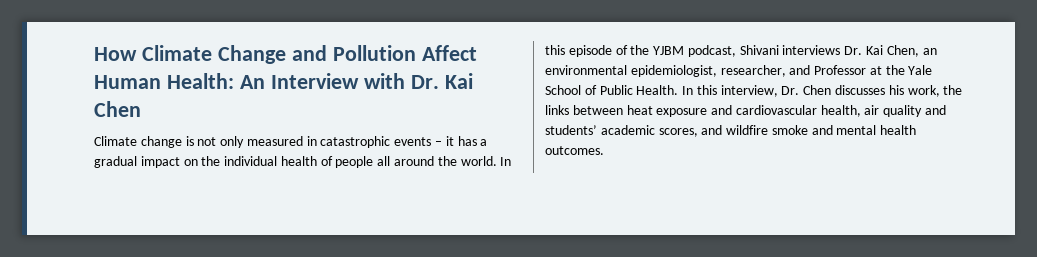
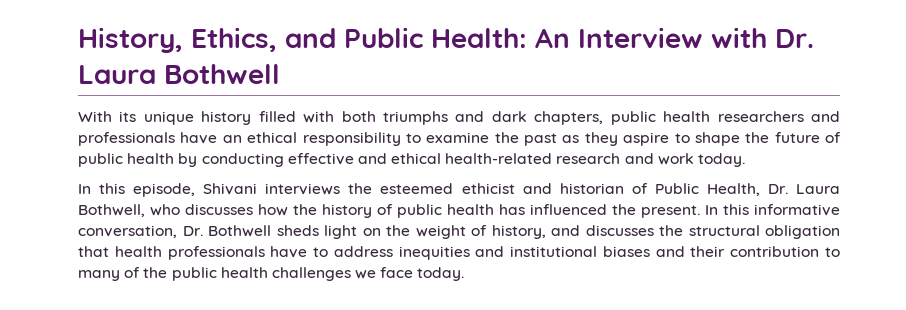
- How Climate Change and Pollution Affect Human Health: An Interview with Dr. Kai Chen
- Climate change is not only measured in catastrophic events – it has a gradual impact on the individual health of people all around the world. In this episode of the YJBM podcast, Shivani interviews Dr. Kai Chen, an environmental epidemiologist, researcher, and Professor at the Yale School of Public Health. In this interview, Dr. Chen discusses his work, the links between heat exposure and cardiovascular health, air quality and students’ academic scores, and wildfire smoke and mental health outcomes.
+ History, Ethics, and Public Health: An Interview with Dr. Laura Bothwell
+ With its unique history filled with both triumphs and dark chapters, public health researchers and professionals have an ethical responsibility to examine the past as they aspire to shape the future of public health by conducting effective and ethical health-related research and work today.
+ In this episode, Shivani interviews the esteemed ethicist and historian of Public Health, Dr. Laura Bothwell, who discusses how the history of public health has influenced the present. In this informative conversation, Dr. Bothwell sheds light on the weight of history, and discusses the structural obligation that health professionals have to address inequities and institutional biases and their contribution to many of the public health challenges we face today.

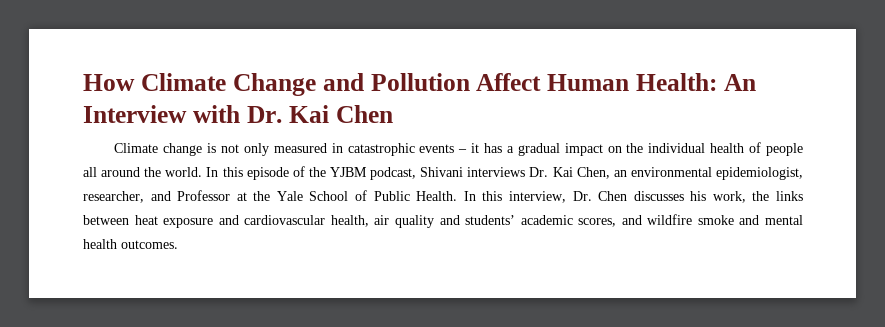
- History, Ethics, and Public Health: An Interview with Dr. Laura Bothwell
- With its unique history filled with both triumphs and dark chapters, public health researchers and professionals have an ethical responsibility to examine the past as they aspire to shape the future of public health by conducting effective and ethical health-related research and work today.
- In this episode, Shivani interviews the esteemed ethicist and historian of Public Health, Dr. Laura Bothwell, who discusses how the history of public health has influenced the present. In this informative conversation, Dr. Bothwell sheds light on the weight of history, and discusses the structural obligation that health professionals have to address inequities and institutional biases and their contribution to many of the public health challenges we face today.
+ How Climate Change and Pollution Affect Human Health: An Interview with Dr. Kai Chen
+ Climate change is not only measured in catastrophic events – it has a gradual impact on the individual health of people all around the world. In this episode of the YJBM podcast, Shivani interviews Dr. Kai Chen, an environmental epidemiologist, researcher, and Professor at the Yale School of Public Health. In this interview, Dr. Chen discusses his work, the links between heat exposure and cardiovascular health, air quality and students’ academic scores, and wildfire smoke and mental health outcomes.

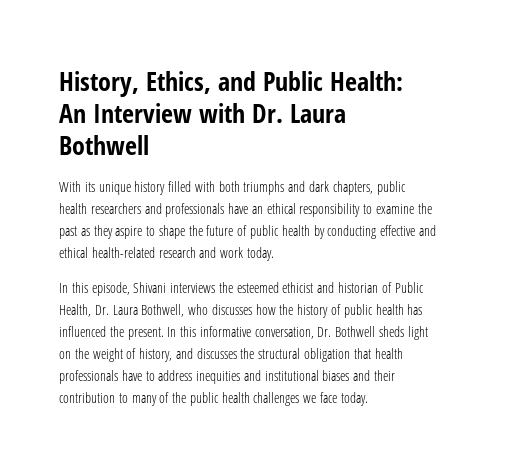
- How Climate Change and Pollution Affect Human Health: An Interview with Dr. Kai Chen
- Climate change is not only measured in catastrophic events – it has a gradual impact on the individual health of people all around the world. In this episode of the YJBM podcast, Shivani interviews Dr. Kai Chen, an environmental epidemiologist, researcher, and Professor at the Yale School of Public Health. In this interview, Dr. Chen discusses his work, the links between heat exposure and cardiovascular health, air quality and students’ academic scores, and wildfire smoke and mental health outcomes.
+ History, Ethics, and Public Health: An Interview with Dr. Laura Bothwell
+ With its unique history filled with both triumphs and dark chapters, public health researchers and professionals have an ethical responsibility to examine the past as they aspire to shape the future of public health by conducting effective and ethical health-related research and work today.
+ In this episode, Shivani interviews the esteemed ethicist and historian of Public Health, Dr. Laura Bothwell, who discusses how the history of public health has influenced the present. In this informative conversation, Dr. Bothwell sheds light on the weight of history, and discusses the structural obligation that health professionals have to address inequities and institutional biases and their contribution to many of the public health challenges we face today.

